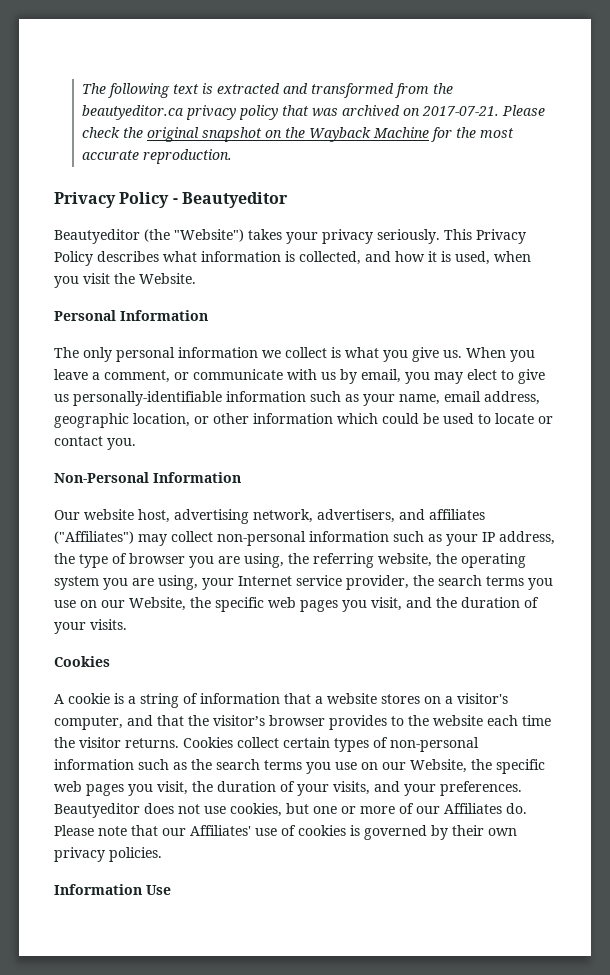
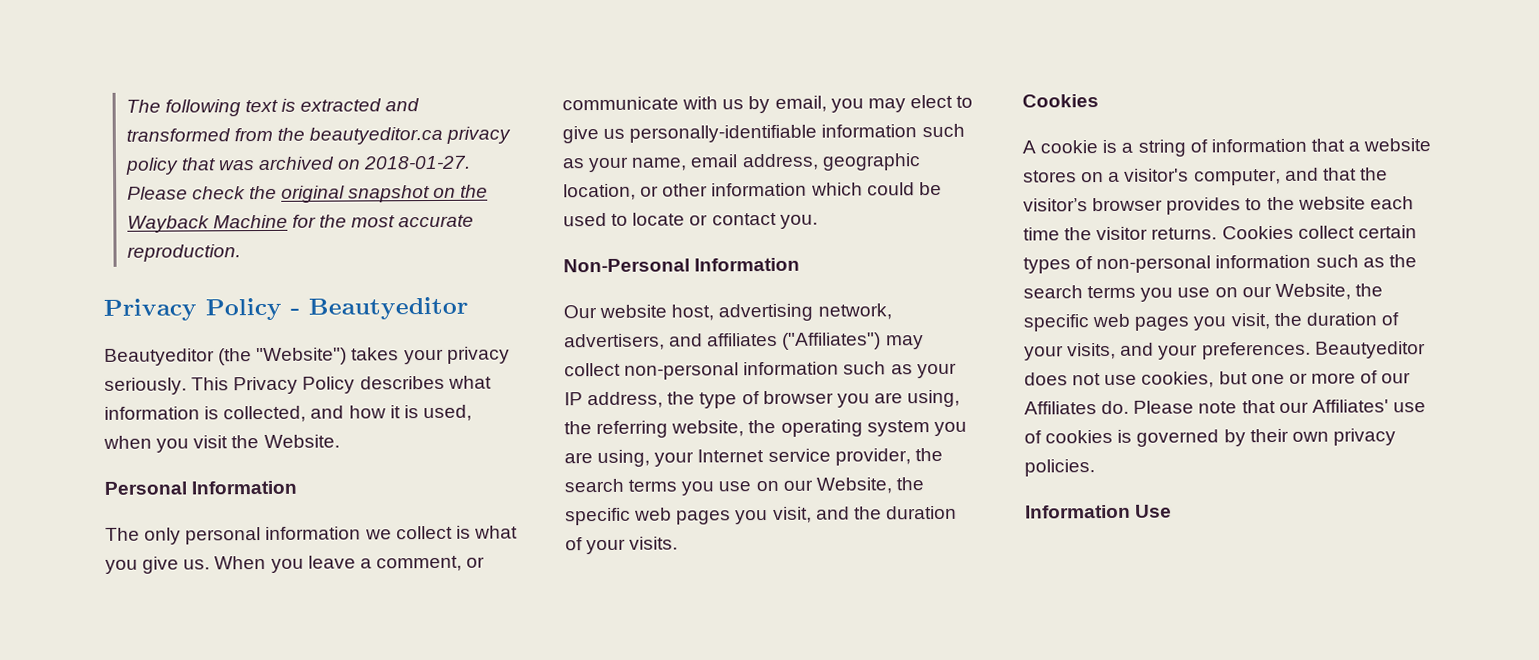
- The following text is extracted and transformed from the beautyeditor.ca privacy policy that was archived on 2017-07-21.
+ The following text is extracted and transformed from the beautyeditor.ca privacy policy that was archived on 2018-01-27.

